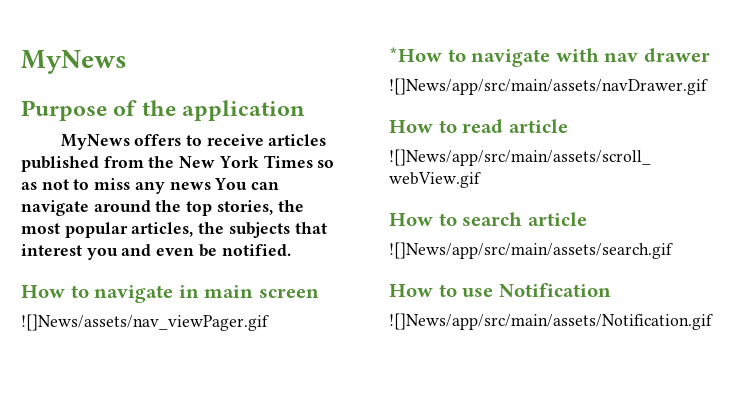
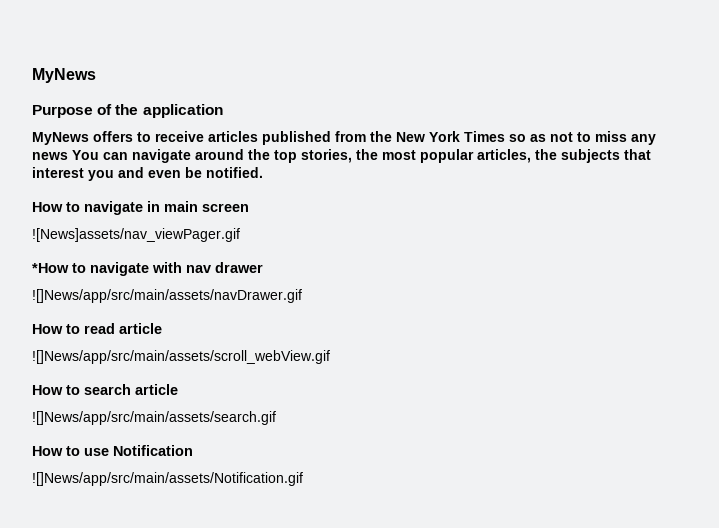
- ![]News/assets/nav_viewPager.gif
+ ![News]assets/nav_viewPager.gif

